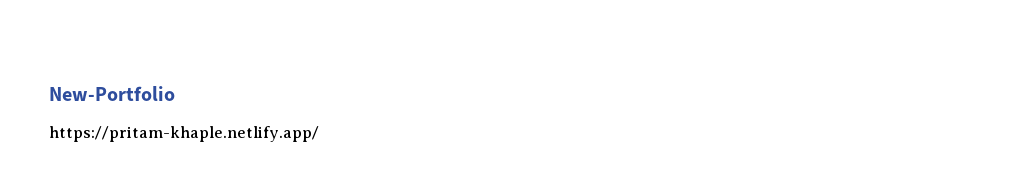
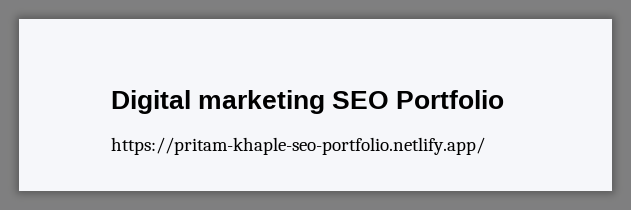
- New-Portfolio
- https://pritam-khaple.netlify.app/
+ Digital marketing SEO Portfolio
+ https://pritam-khaple-seo-portfolio.netlify.app/

